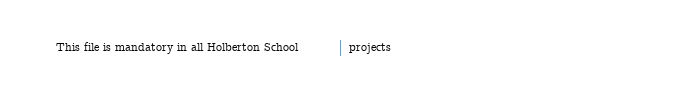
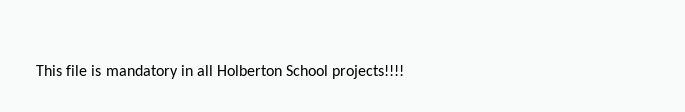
- This file is mandatory in all Holberton School projects
+ This file is mandatory in all Holberton School projects!!!!

